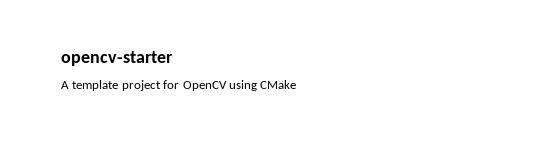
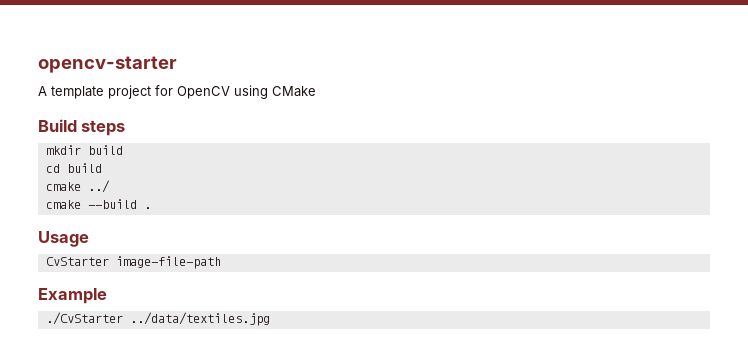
+ Build steps
+ mkdir build
+ cd build
+ cmake ../
+ cmake --build .
+ Usage
+ CvStarter image-file-path
+ Example
+ ./CvStarter ../data/textiles.jpg

